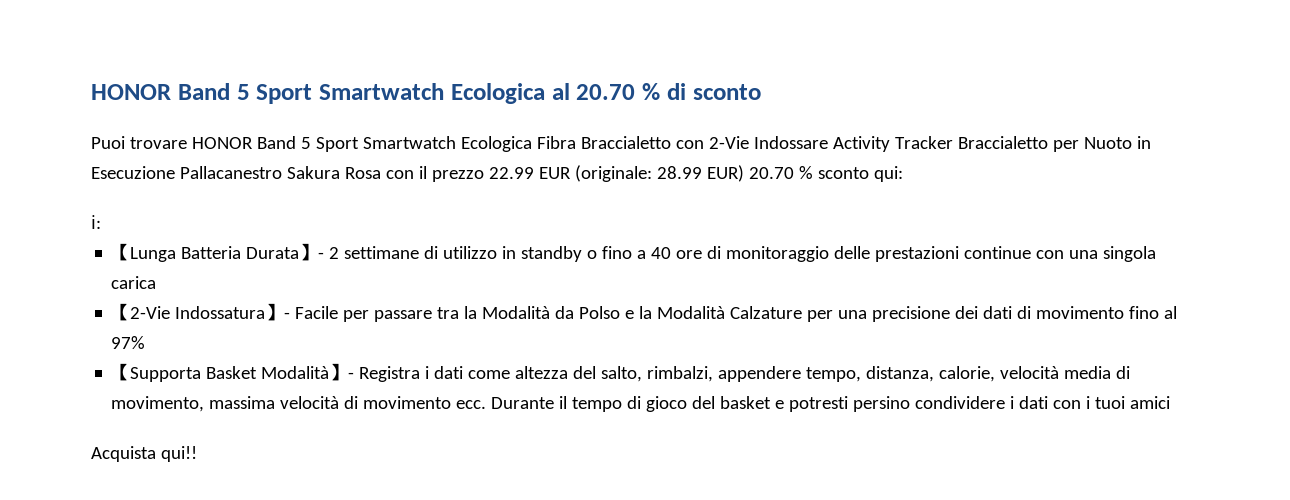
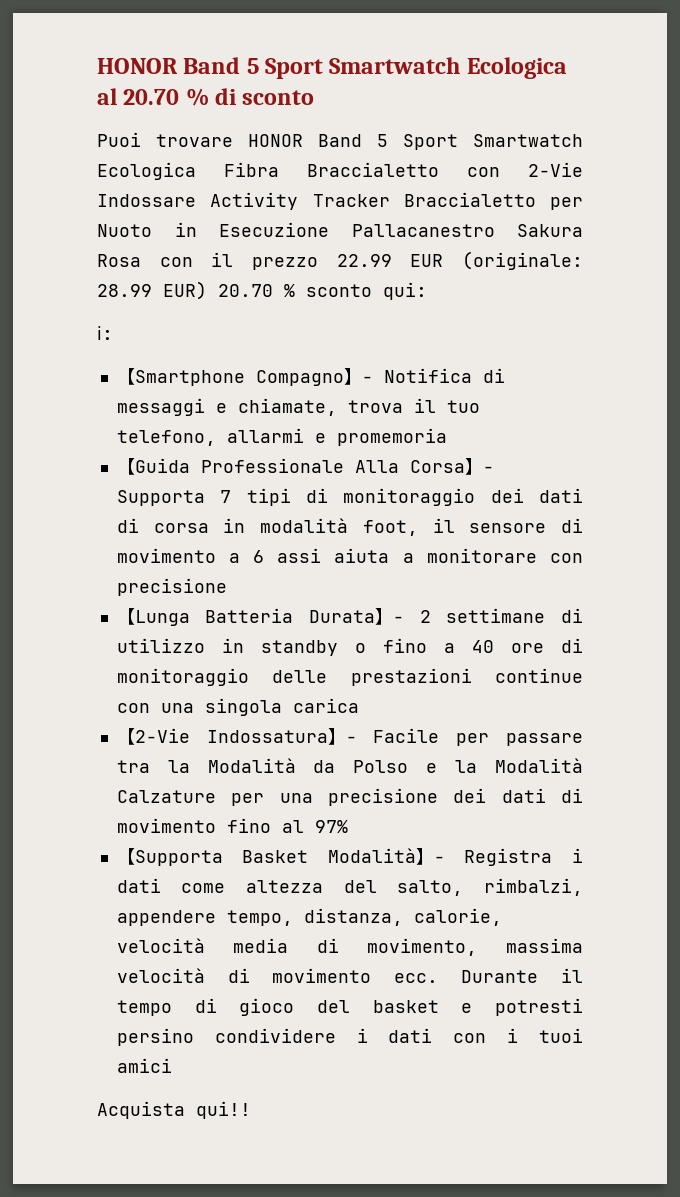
+ 【Smartphone Compagno】- Notifica di messaggi e chiamate, trova il tuo telefono, allarmi e promemoria
+ 【Guida Professionale Alla Corsa】- Supporta 7 tipi di monitoraggio dei dati di corsa in modalità foot, il sensore di movimento a 6 assi aiuta a monitorare con precisione

